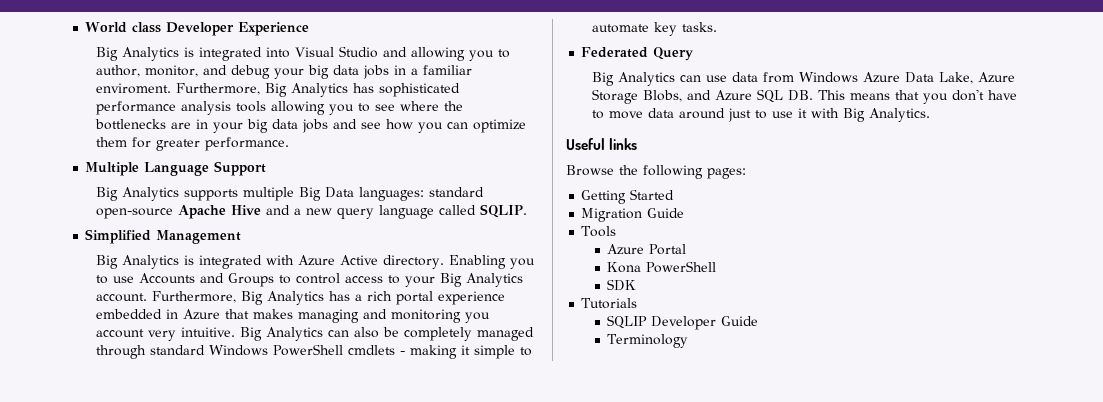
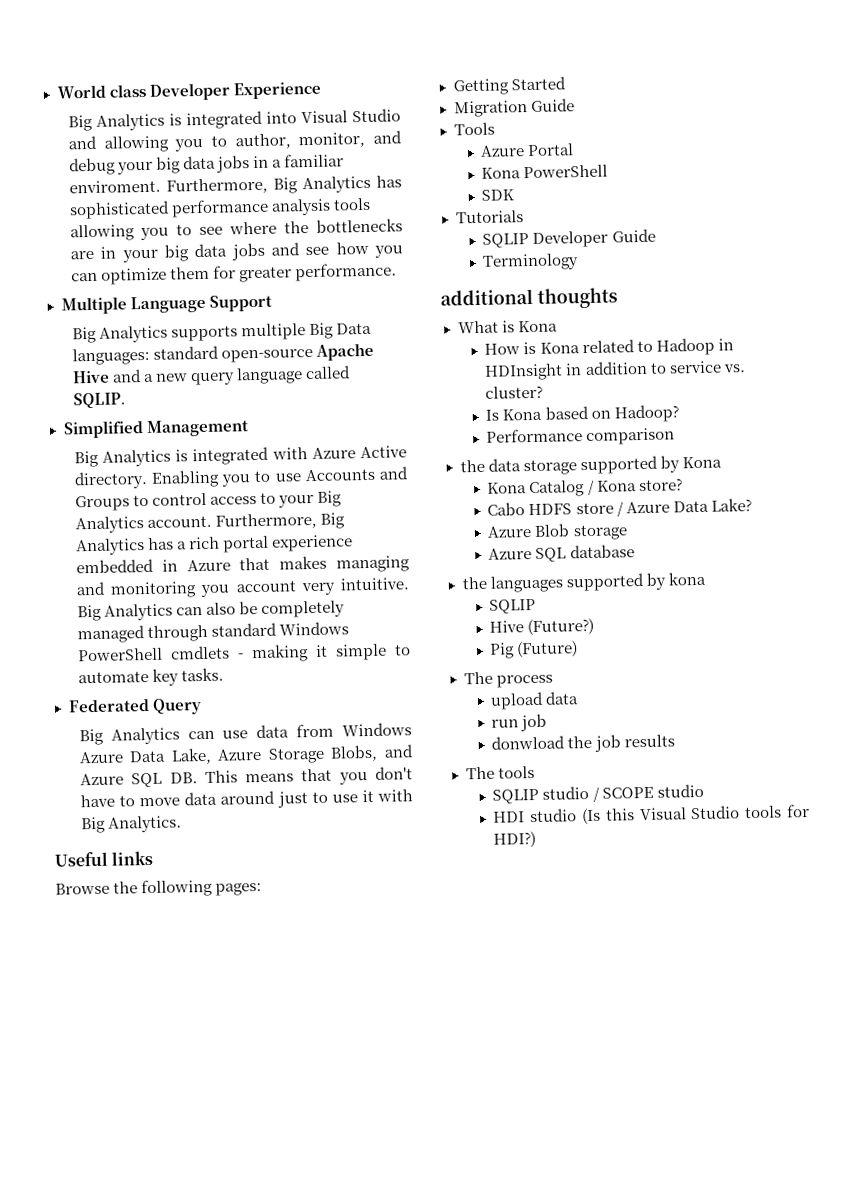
+ additional thoughts
+ What is Kona
+ How is Kona related to Hadoop in HDInsight in addition to service vs. cluster?
+ Is Kona based on Hadoop?
+ Performance comparison
+ the data storage supported by Kona
+ Kona Catalog / Kona store?
+ Cabo HDFS store / Azure Data Lake?
+ Azure Blob storage
+ Azure SQL database
+ the languages supported by kona
+ SQLIP
+ Hive (Future?)
+ Pig (Future)
+ The process
+ upload data
+ run job
+ donwload the job results
+ The tools
+ SQLIP studio / SCOPE studio
+ HDI studio (Is this Visual Studio tools for HDI?)

